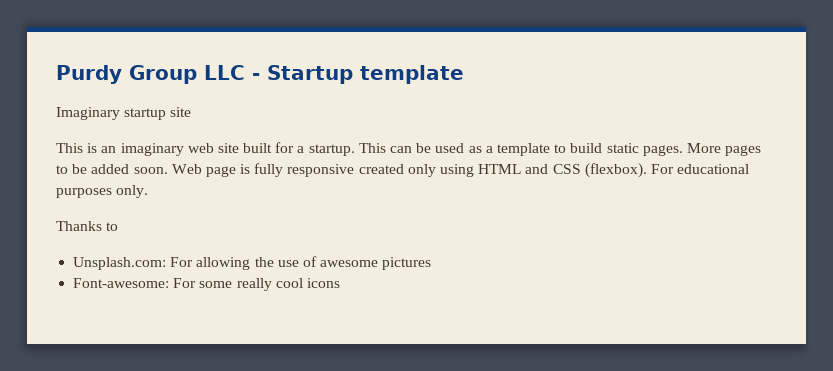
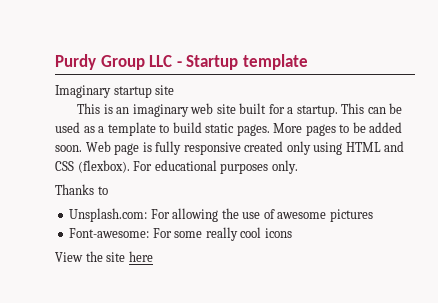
+ View the site here

